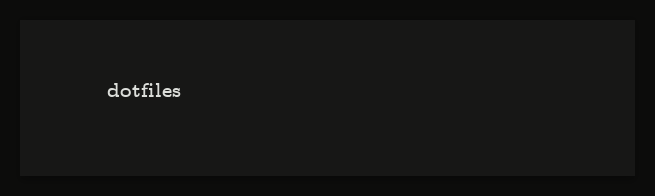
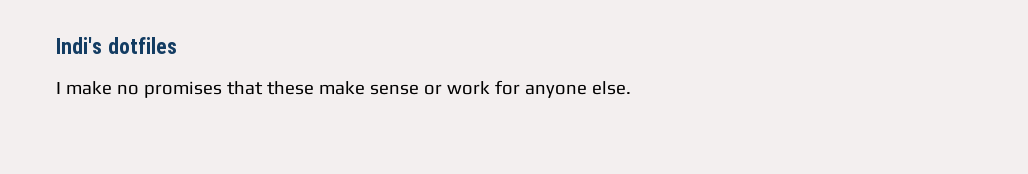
- dotfiles
+ Indi's dotfiles
+ I make no promises that these make sense or work for anyone else.

